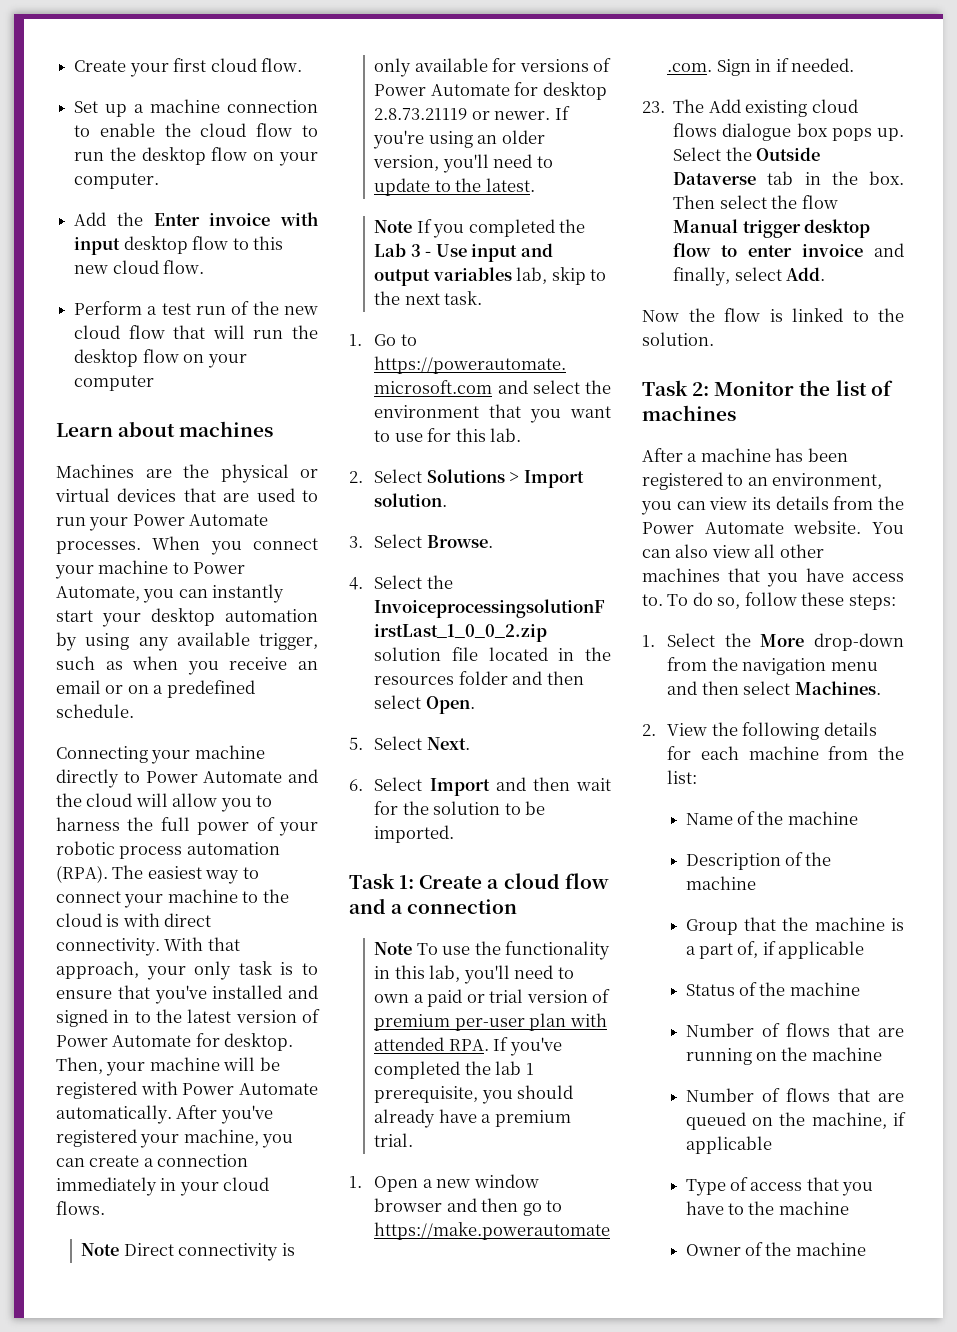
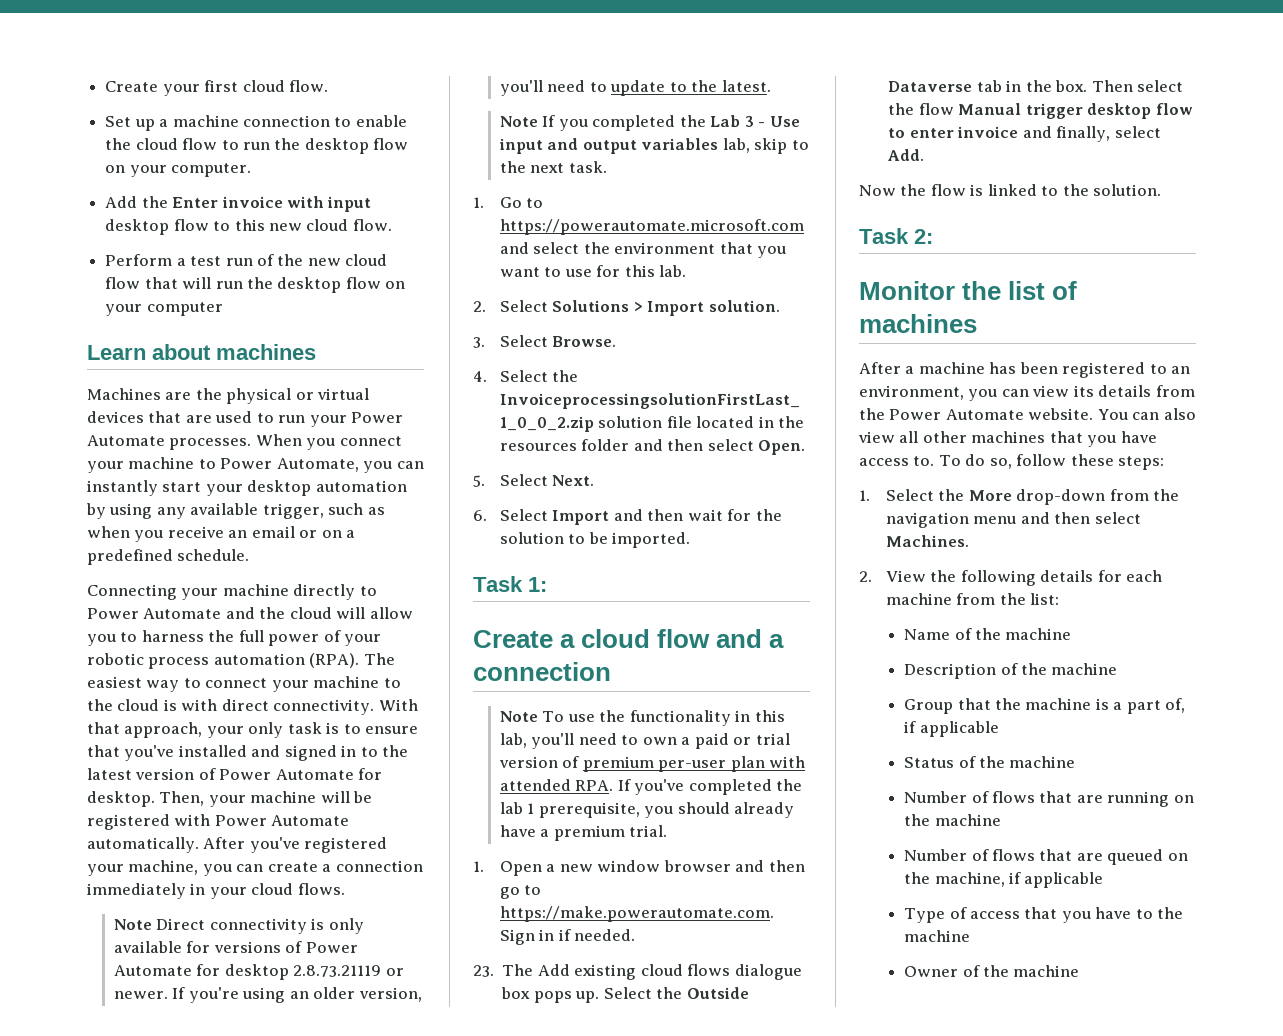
- Task 1: Create a cloud flow and a connection
+ Task 1:
+ Create a cloud flow and a connection
- Task 2: Monitor the list of machines
+ Task 2:
+ Monitor the list of machines

